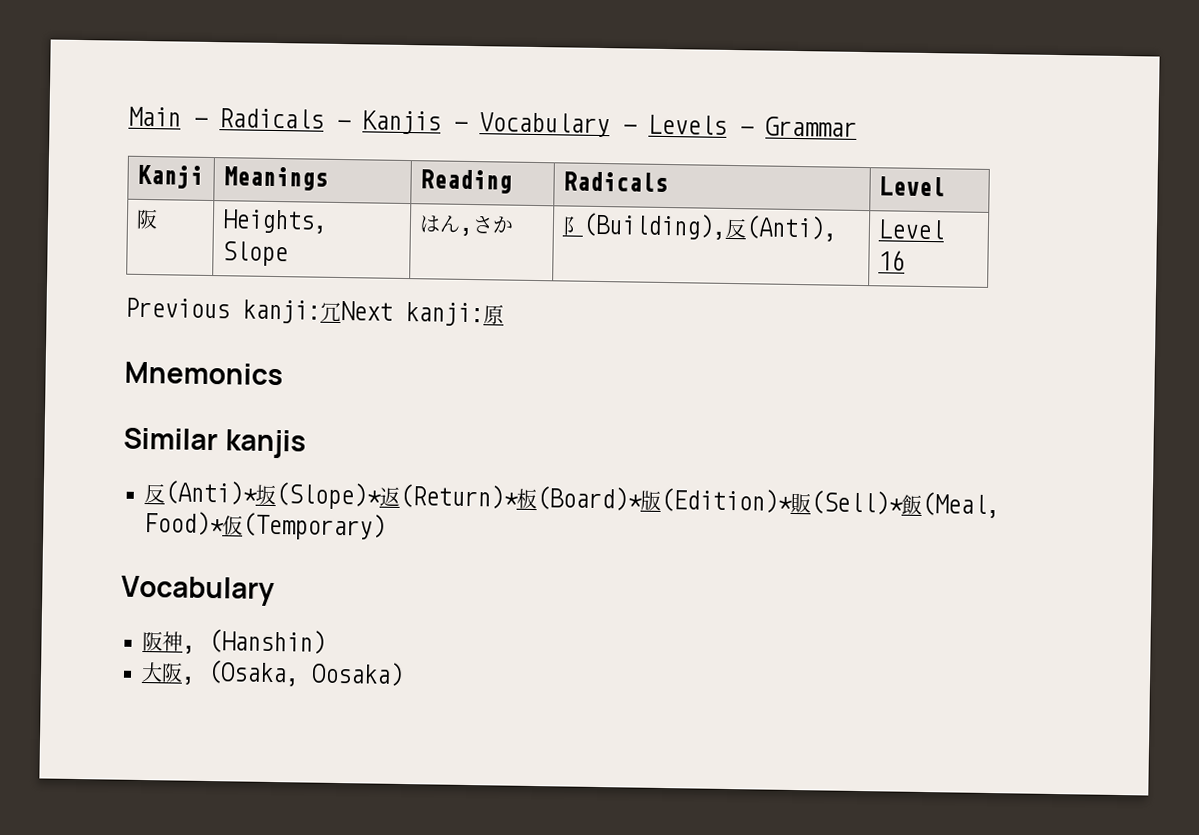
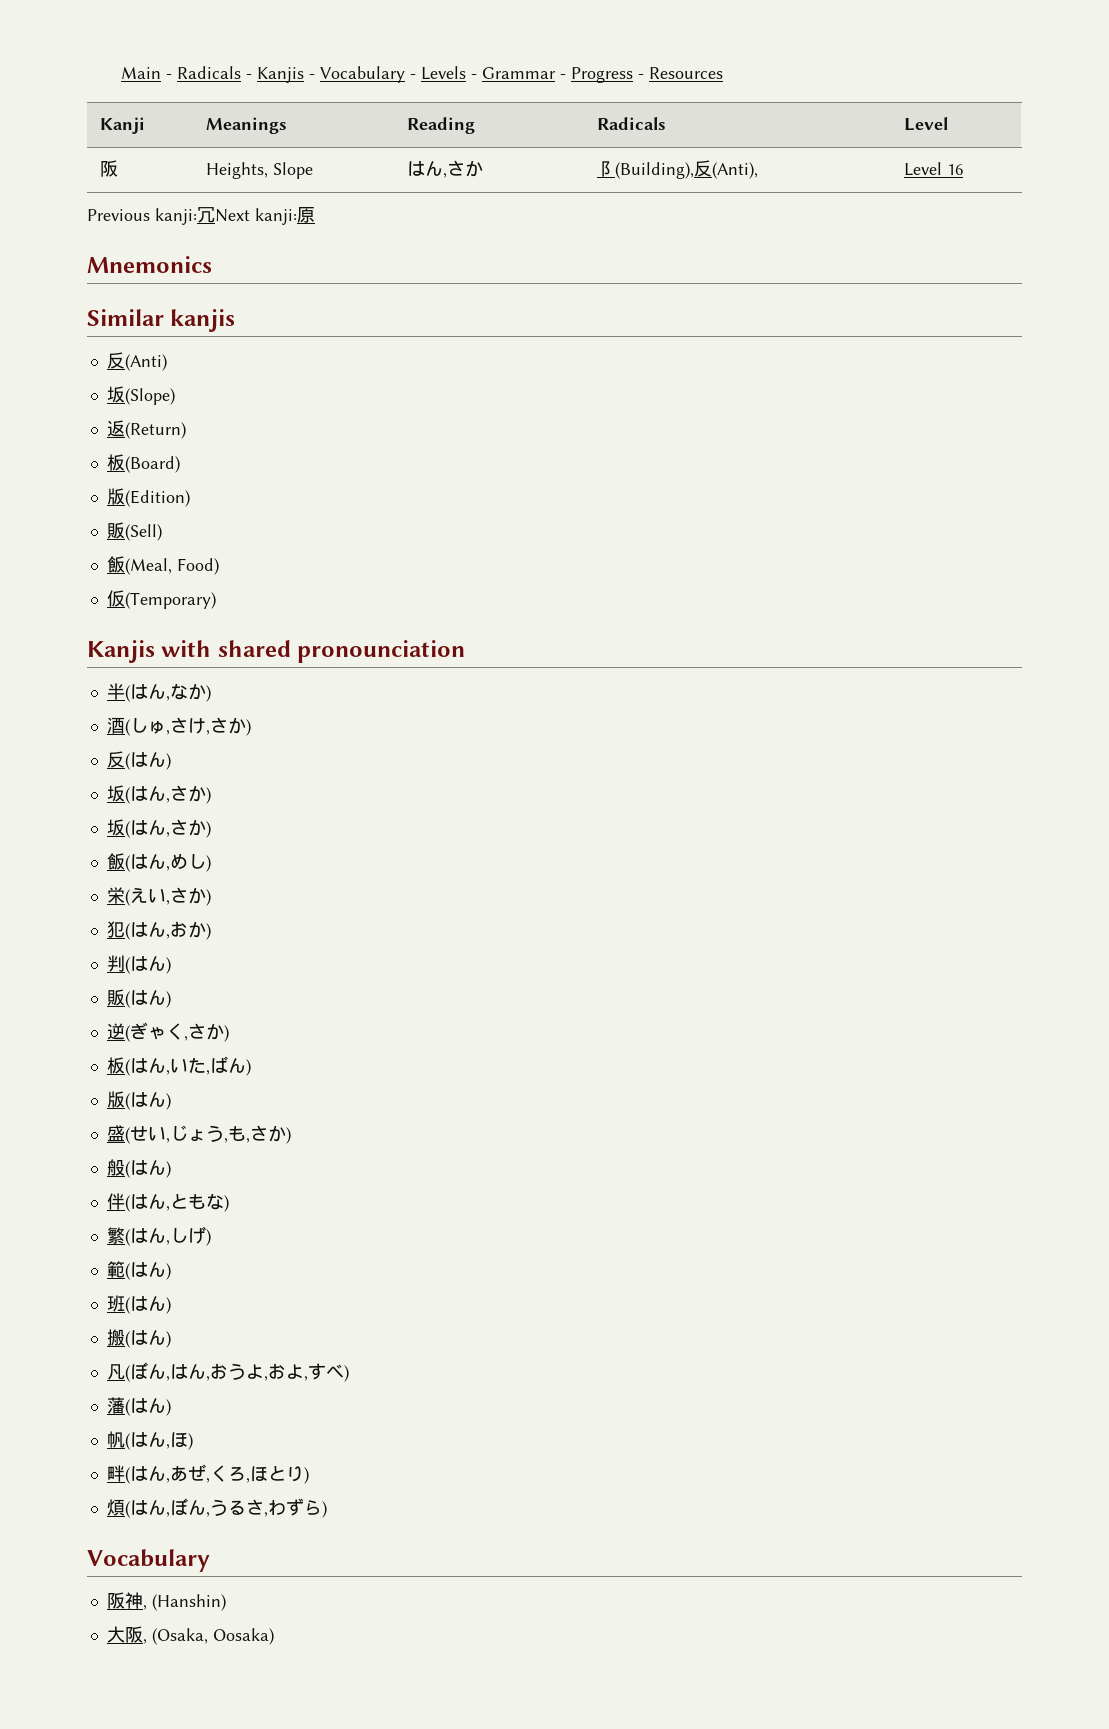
- Main - Radicals - Kanjis - Vocabulary - Levels - Grammar
+ Main - Radicals - Kanjis - Vocabulary - Levels - Grammar - Progress - Resources
- 反(Anti)*坂(Slope)*返(Return)*板(Board)*版(Edition)*販(Sell)*飯(Meal, Food)*仮(Temporary)
+ 反(Anti)
+ 坂(Slope)
+ 返(Return)
+ 板(Board)
+ 版(Edition)
+ 販(Sell)
+ 飯(Meal, Food)
+ 仮(Temporary)
+ Kanjis with shared pronounciation
+ 半(はん,なか)
+ 酒(しゅ,さけ,さか)
+ 反(はん)
+ 坂(はん,さか)
+ 坂(はん,さか)
+ 飯(はん,めし)
+ 栄(えい,さか)
+ 犯(はん,おか)
+ 判(はん)
+ 販(はん)
+ 逆(ぎゃく,さか)
+ 板(はん,いた,ばん)
+ 版(はん)
+ 盛(せい,じょう,も,さか)
+ 般(はん)
+ 伴(はん,ともな)
+ 繁(はん,しげ)
+ 範(はん)
+ 班(はん)
+ 搬(はん)
+ 凡(ぼん,はん,おうよ,およ,すべ)
+ 藩(はん)
+ 帆(はん,ほ)
+ 畔(はん,あぜ,くろ,ほとり)
+ 煩(はん,ぼん,うるさ,わずら)

